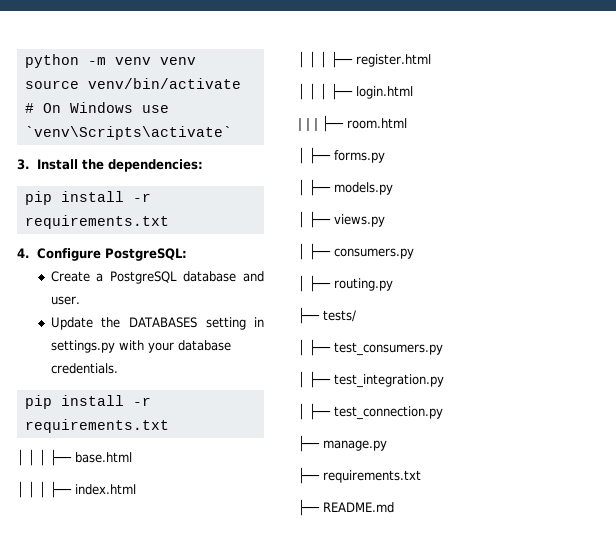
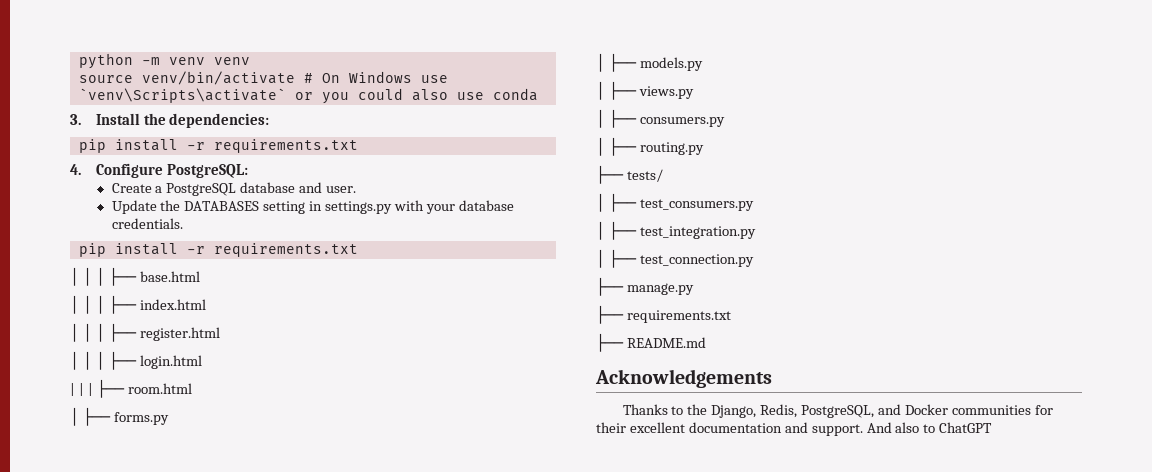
- source venv/bin/activate # On Windows use `venv\Scripts\activate`
+ source venv/bin/activate # On Windows use `venv\Scripts\activate` or you could also use conda
+ Acknowledgements
+ Thanks to the Django, Redis, PostgreSQL, and Docker communities for their excellent documentation and support. And also to ChatGPT

